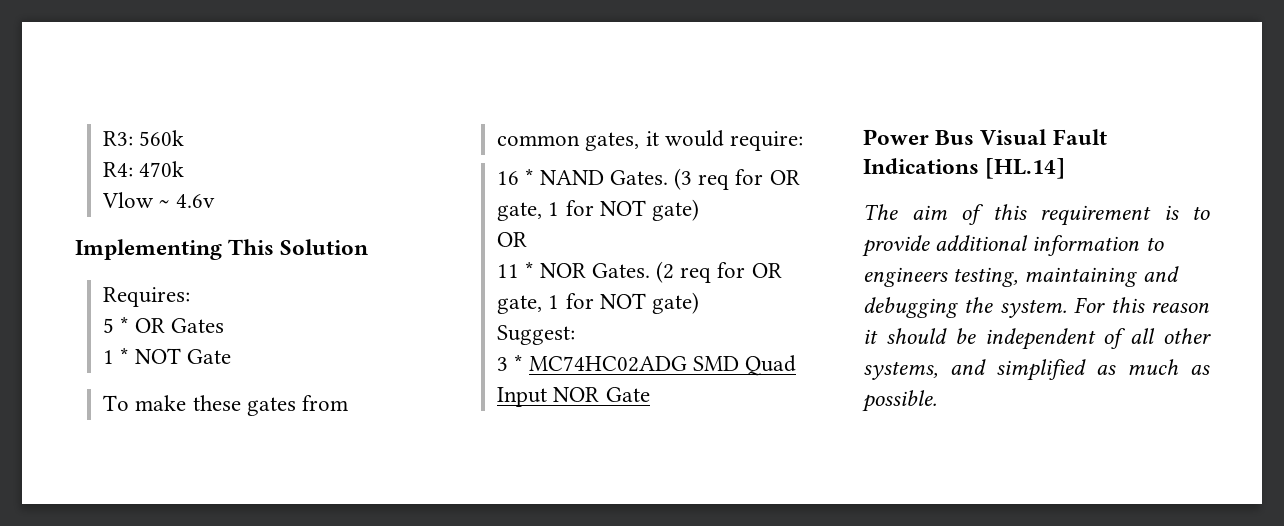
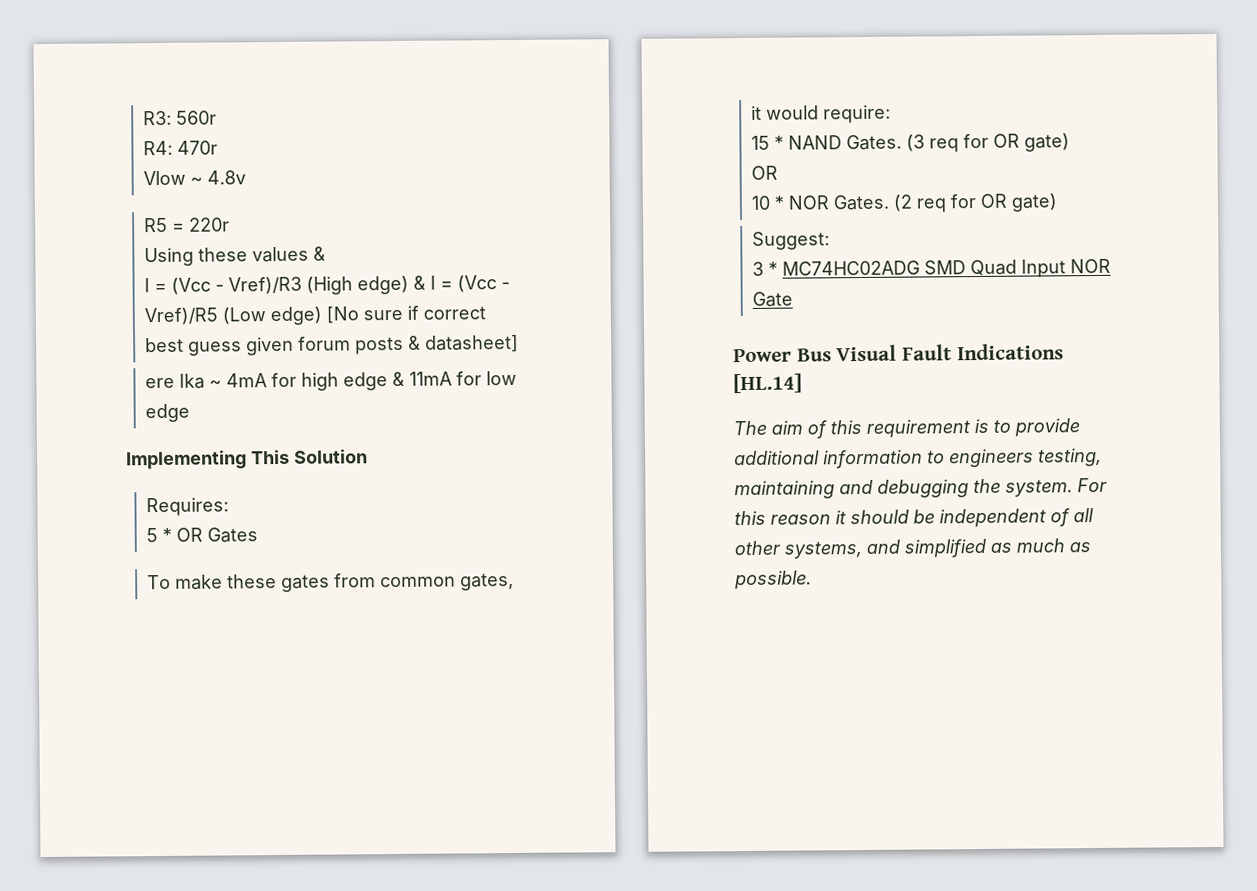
- R3: 560k
+ R3: 560r
- R4: 470k
+ R4: 470r
- Vlow ~ 4.6v
+ Vlow ~ 4.8v
+ R5 = 220r
+ Using these values &
+ I = (Vcc - Vref)/R3 (High edge) & I = (Vcc - Vref)/R5 (Low edge) [No sure if correct best guess given forum posts & datasheet]
+ ere Ika ~ 4mA for high edge & 11mA for low edge
- 1 * NOT Gate
- 16 * NAND Gates.
+ 15 * NAND Gates.
- (3 req for OR gate, 1 for NOT gate)
+ (3 req for OR gate)
- 11 * NOR Gates.
+ 10 * NOR Gates.
- (2 req for OR gate, 1 for NOT gate)
+ (2 req for OR gate)

